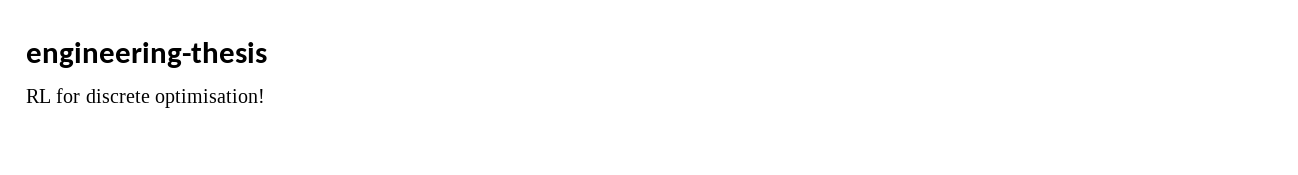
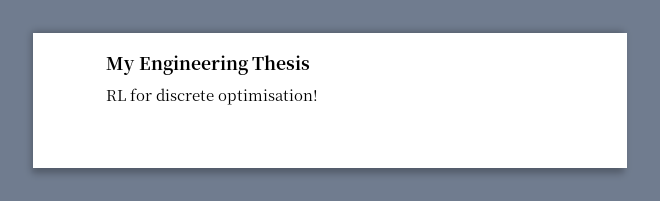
- engineering-thesis
+ My Engineering Thesis

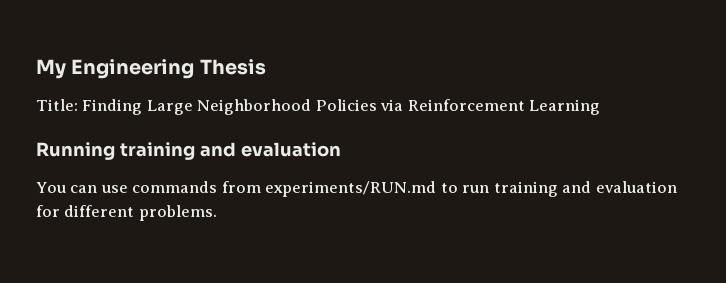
- RL for discrete optimisation!
+ Title: Finding Large Neighborhood Policies via Reinforcement Learning
+ Running training and evaluation
+ You can use commands from experiments/RUN.md to run training and evaluation for different problems.

